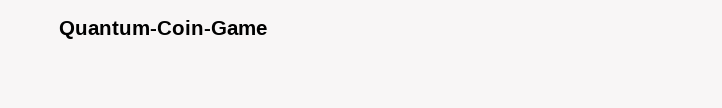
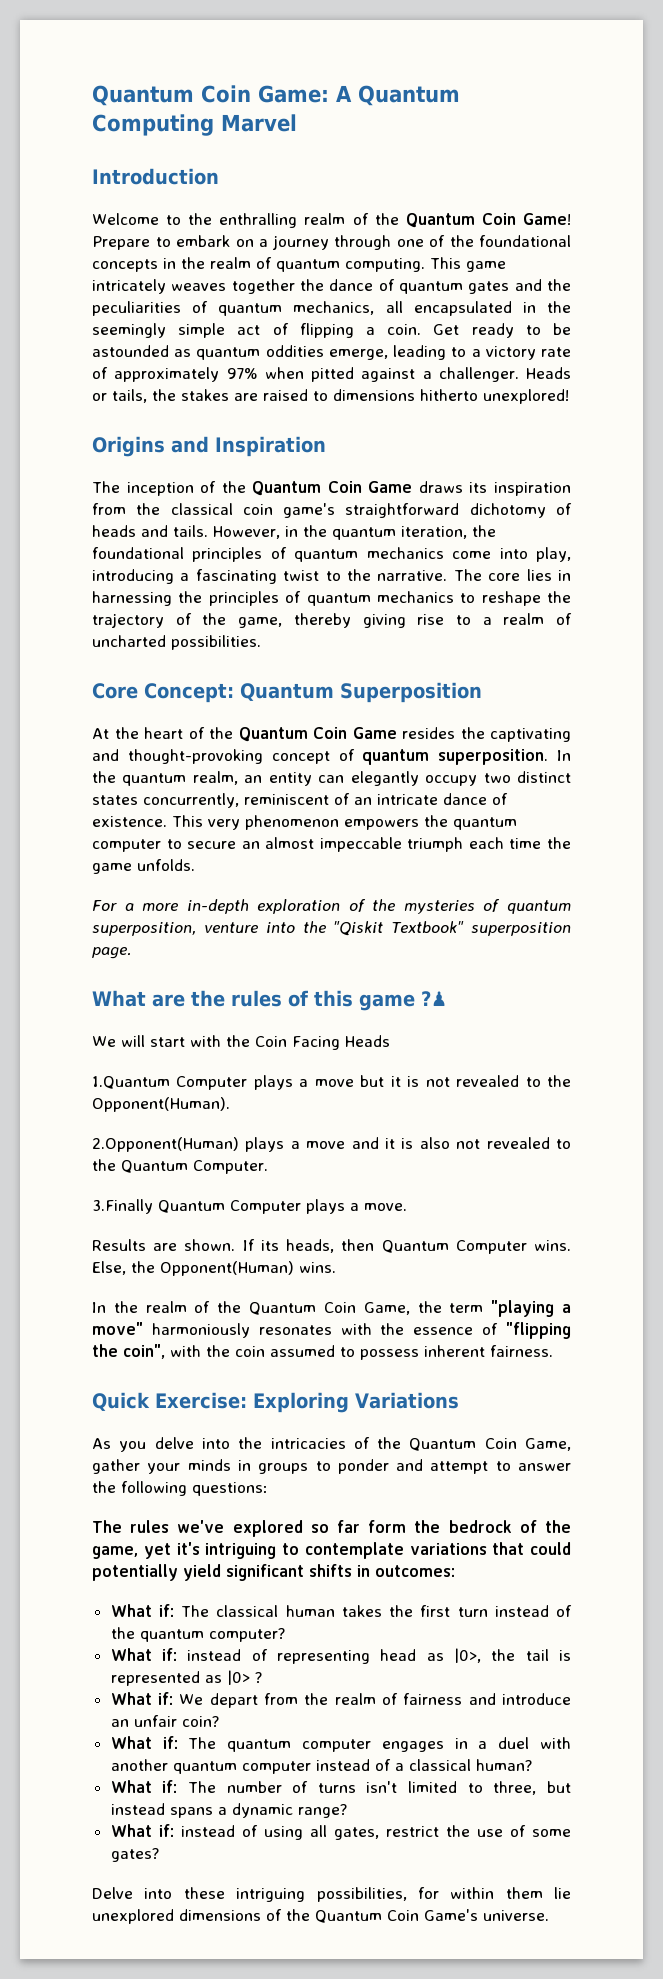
- Quantum-Coin-Game
+ Quantum Coin Game: A Quantum Computing Marvel
+ Introduction
+ Welcome to the enthralling realm of the Quantum Coin Game! Prepare to embark on a journey through one of the foundational concepts in the realm of quantum computing. This game intricately weaves together the dance of quantum gates and the peculiarities of quantum mechanics, all encapsulated in the seemingly simple act of flipping a coin. Get ready to be astounded as quantum oddities emerge, leading to a victory rate of approximately 97% when pitted against a challenger. Heads or tails, the stakes are raised to dimensions hitherto unexplored!
+ Origins and Inspiration
+ The inception of the Quantum Coin Game draws its inspiration from the classical coin game's straightforward dichotomy of heads and tails. However, in the quantum iteration, the foundational principles of quantum mechanics come into play, introducing a fascinating twist to the narrative. The core lies in harnessing the principles of quantum mechanics to reshape the trajectory of the game, thereby giving rise to a realm of uncharted possibilities.
+ Core Concept: Quantum Superposition
+ At the heart of the Quantum Coin Game resides the captivating and thought-provoking concept of quantum superposition. In the quantum realm, an entity can elegantly occupy two distinct states concurrently, reminiscent of an intricate dance of existence. This very phenomenon empowers the quantum computer to secure an almost impeccable triumph each time the game unfolds.
+ For a more in-depth exploration of the mysteries of quantum superposition, venture into the "Qiskit Textbook" superposition page.
+ What are the rules of this game ?♟
+ We will start with the Coin Facing Heads
+ 1.Quantum Computer plays a move but it is not revealed to the Opponent(Human).
+ 2.Opponent(Human) plays a move and it is also not revealed to the Quantum Computer.
+ 3.Finally Quantum Computer plays a move.
+ Results are shown. If its heads, then Quantum Computer wins. Else, the Opponent(Human) wins.
+ In the realm of the Quantum Coin Game, the term "playing a move" harmoniously resonates with the essence of "flipping the coin", with the coin assumed to possess inherent fairness.
+ Quick Exercise: Exploring Variations
+ As you delve into the intricacies of the Quantum Coin Game, gather your minds in groups to ponder and attempt to answer the following questions:
+ The rules we've explored so far form the bedrock of the game, yet it's intriguing to contemplate variations that could potentially yield significant shifts in outcomes:
+ What if: The classical human takes the first turn instead of the quantum computer?
+ What if: instead of representing head as |0>, the tail is represented as |0> ?
+ What if: We depart from the realm of fairness and introduce an unfair coin?
+ What if: The quantum computer engages in a duel with another quantum computer instead of a classical human?
+ What if: The number of turns isn't limited to three, but instead spans a dynamic range?
+ What if: instead of using all gates, restrict the use of some gates?
+ Delve into these intriguing possibilities, for within them lie unexplored dimensions of the Quantum Coin Game's universe.

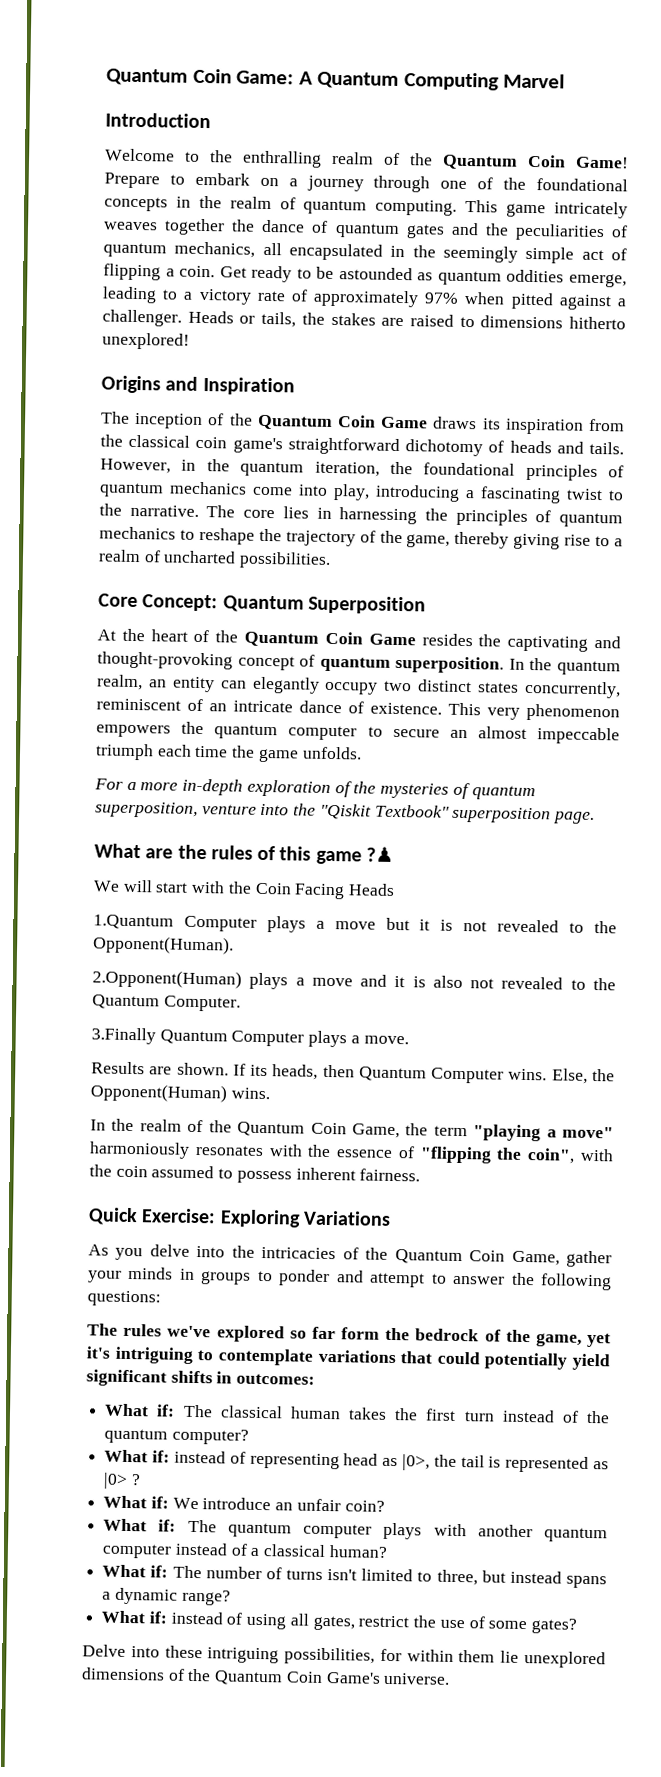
- What if: We depart from the realm of fairness and introduce an unfair coin?
+ What if: We introduce an unfair coin?
- What if: The quantum computer engages in a duel with another quantum computer instead of a classical human?
+ What if: The quantum computer plays with another quantum computer instead of a classical human?

